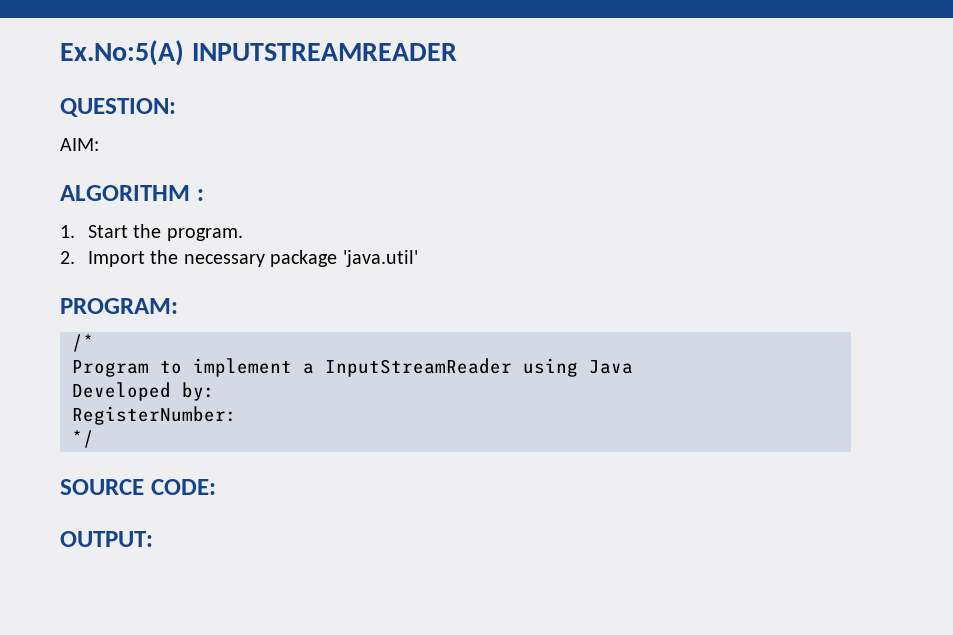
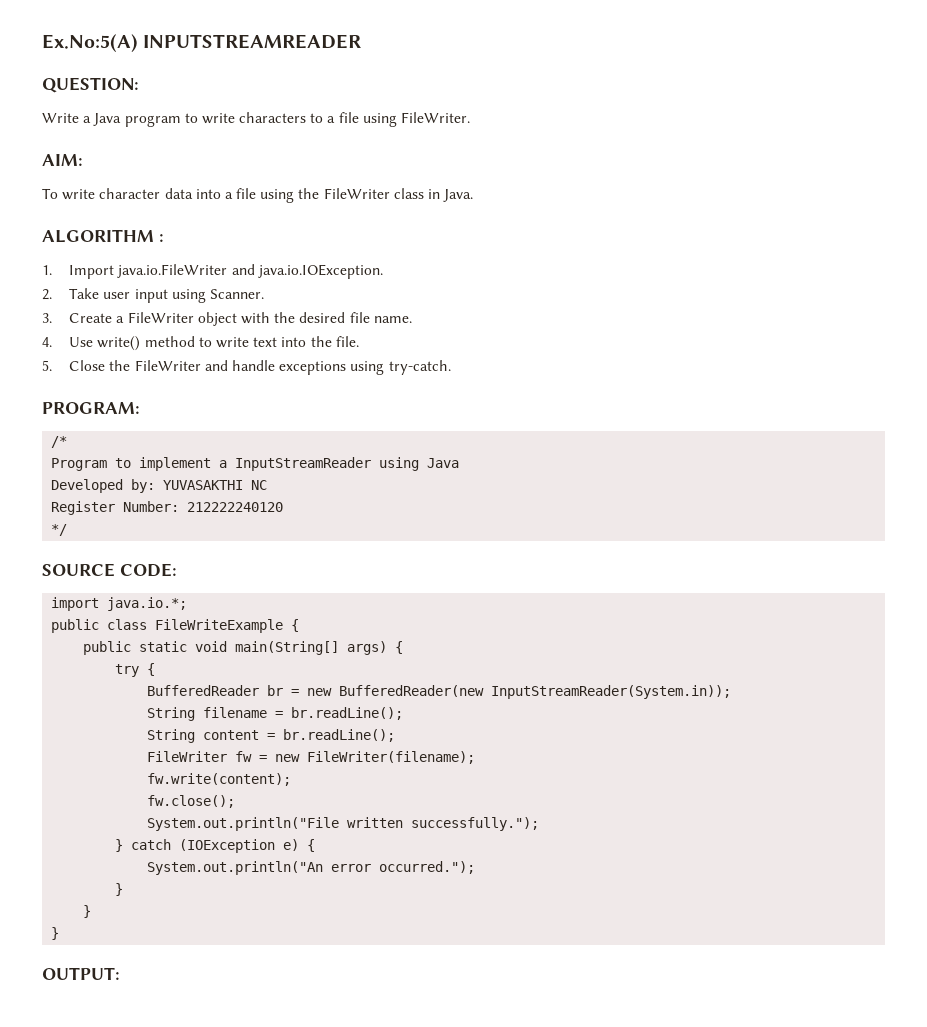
+ Write a Java program to write characters to a file using FileWriter.
  AIM:
+ To write character data into a file using the FileWriter class in Java.
  ALGORITHM :
- 1. Start the program.
- 2. Import the necessary package 'java.util'
+ 1. Import java.io.FileWriter and java.io.IOException.
+ 2. Take user input using Scanner.
+ 3. Create a FileWriter object with the desired file name.
+ 4. Use write() method to write text into the file.
+ 5. Close the FileWriter and handle exceptions using try-catch.
- Developed by:
- RegisterNumber:
+ Developed by: YUVASAKTHI NC
+ Register Number: 212222240120
  */
  SOURCE CODE:
+ import java.io.*;
+ public class FileWriteExample {
+ public static void main(String[] args) {
+ try {
+ BufferedReader br = new BufferedReader(new InputStreamReader(System.in));
+ String filename = br.readLine();
+ String content = br.readLine();
+ FileWriter fw = new FileWriter(filename);
+ fw.write(content);
+ fw.close();
+ System.out.println("File written successfully.");
+ } catch (IOException e) {
+ System.out.println("An error occurred.");
+ }
+ }
+ }

